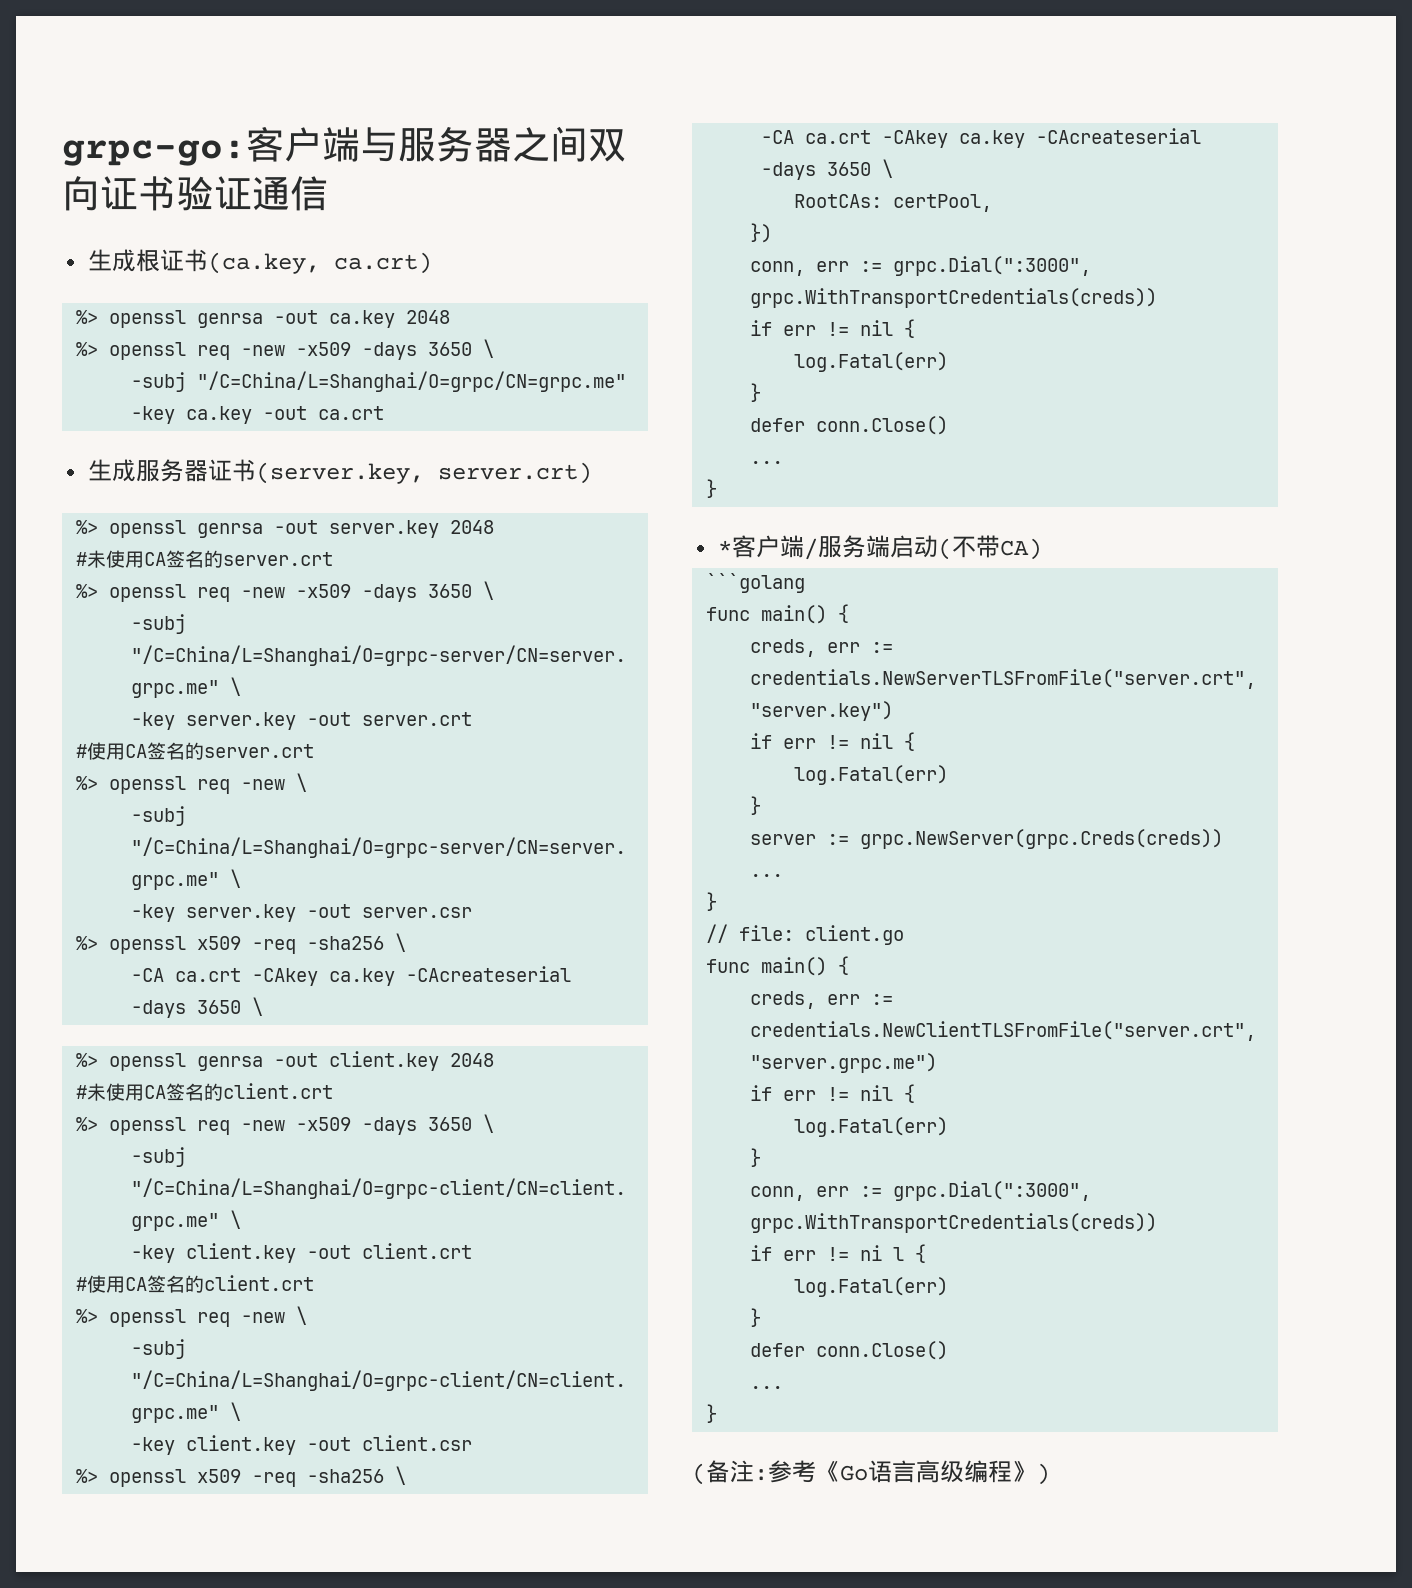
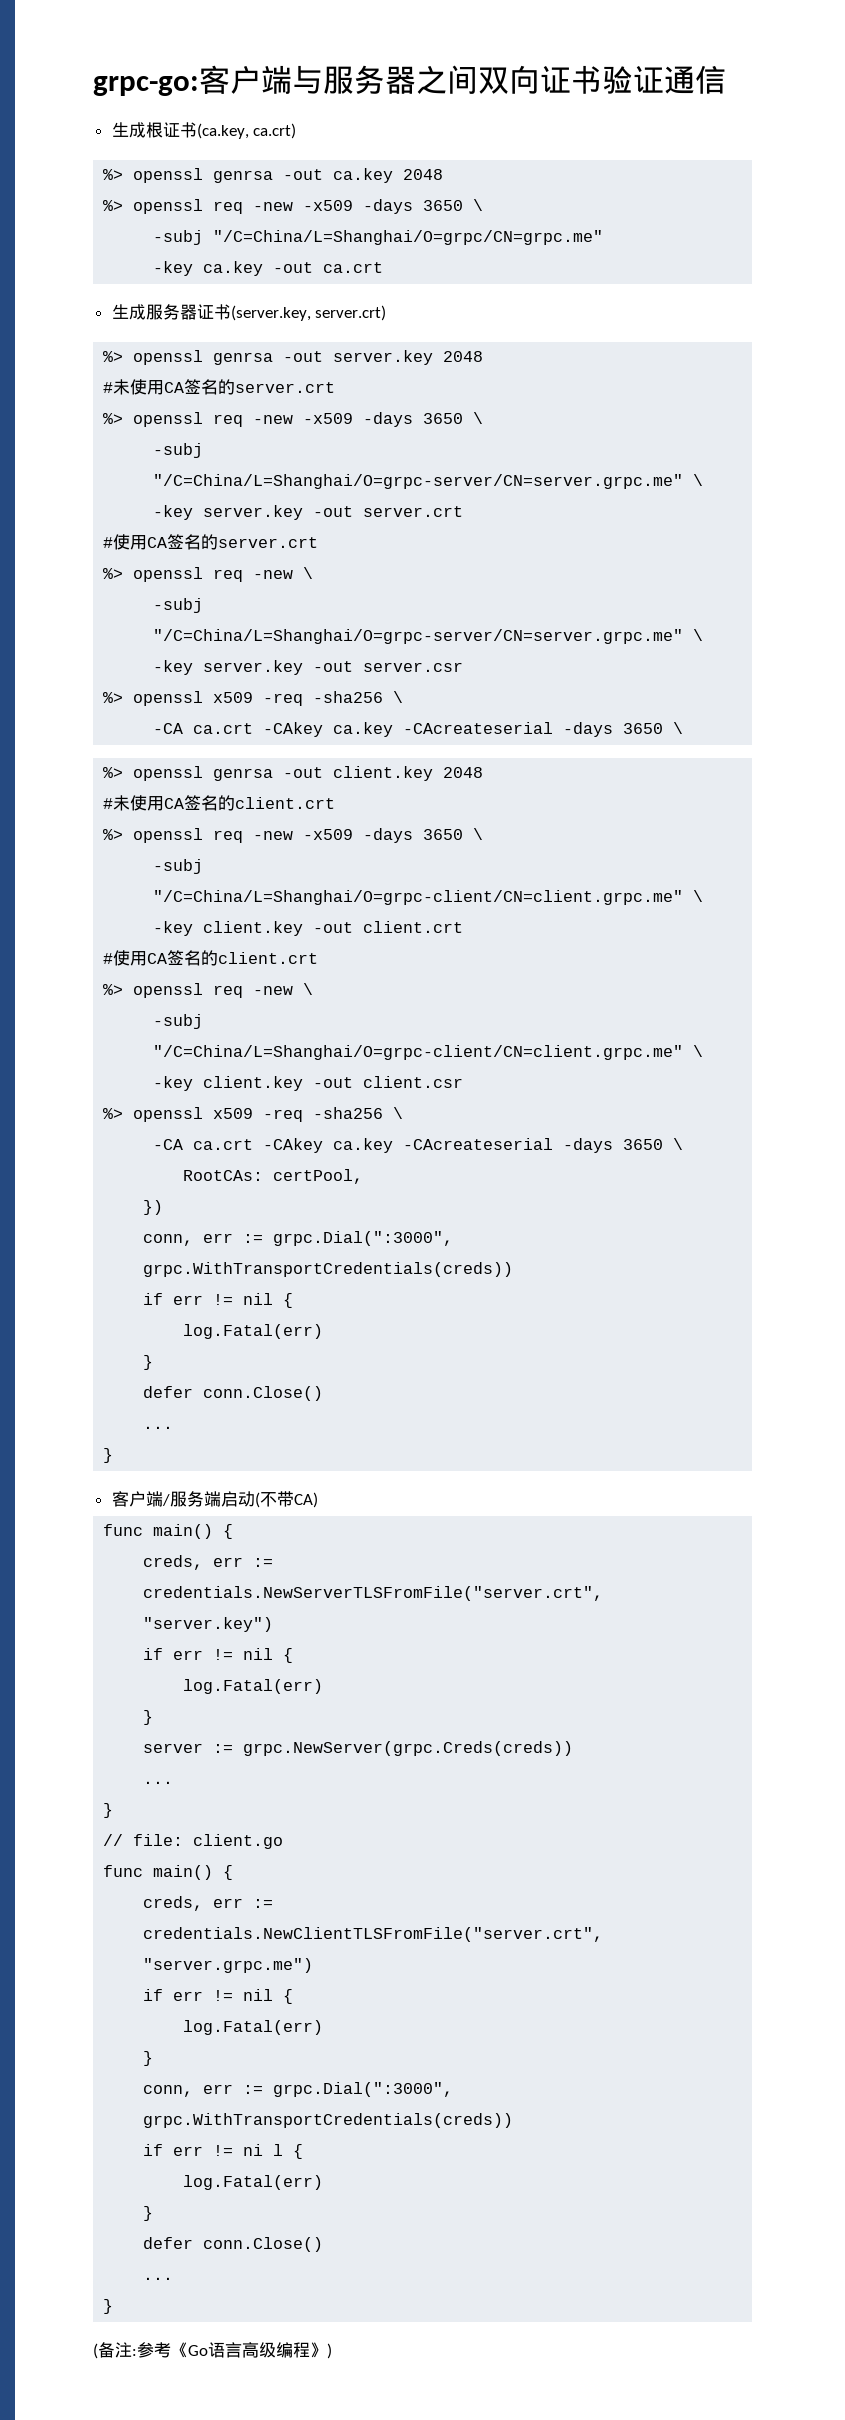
- *客户端/服务端启动(不带CA)
+ 客户端/服务端启动(不带CA)
- ```golang

